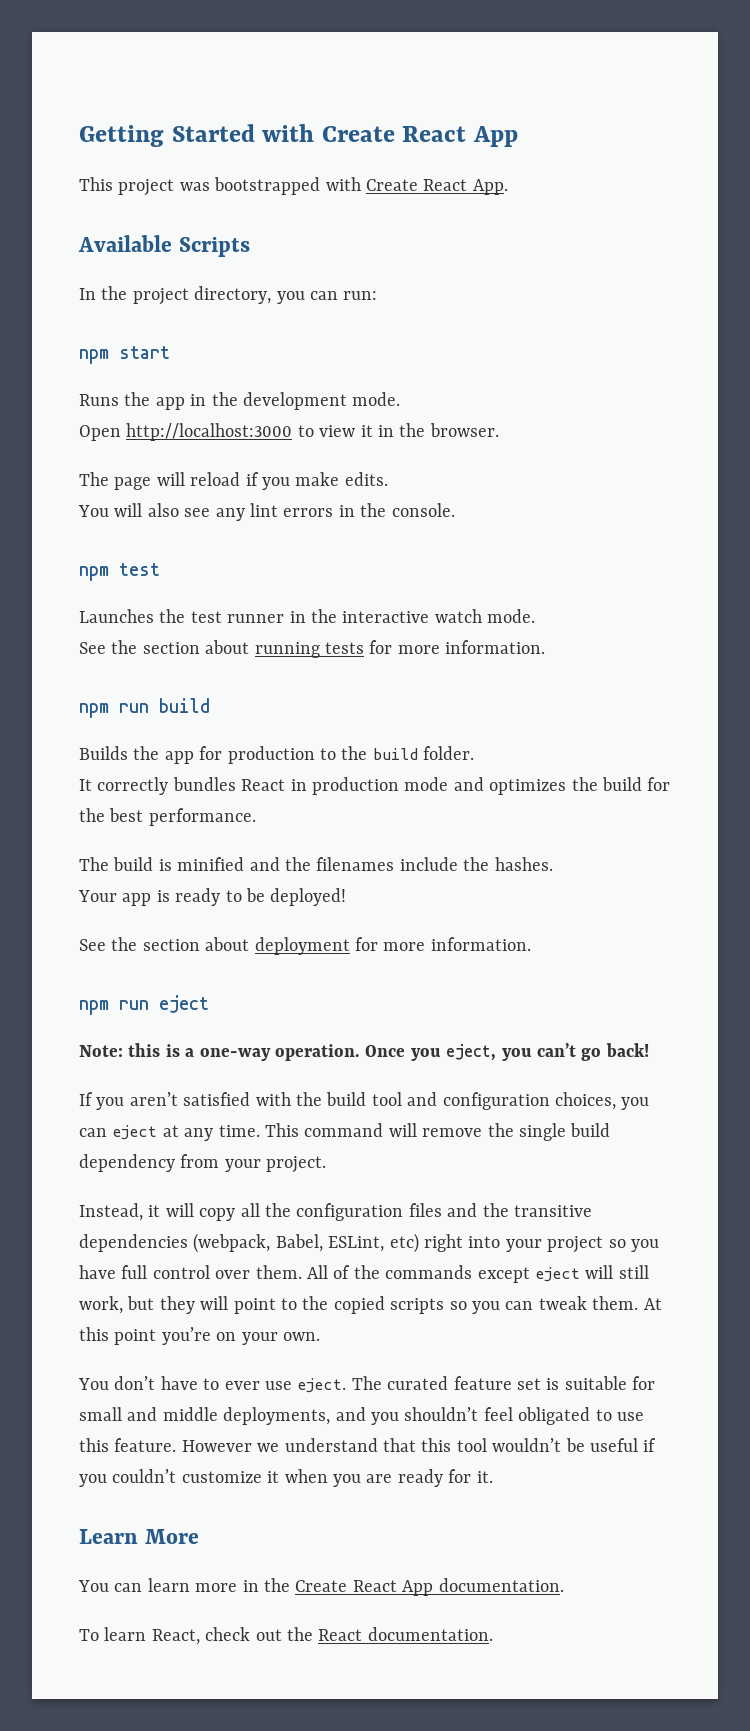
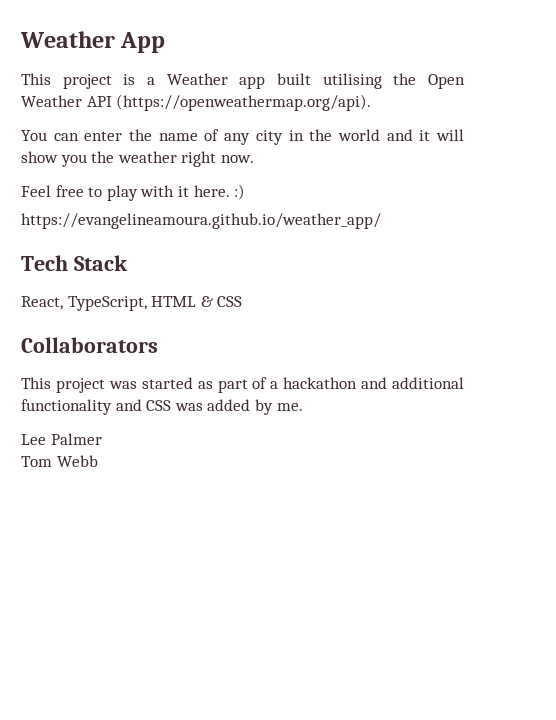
- Getting Started with Create React App
- This project was bootstrapped with Create React App.
- Available Scripts
- In the project directory, you can run:
- npm start
- Runs the app in the development mode.
- Open http://localhost:3000 to view it in the browser.
- The page will reload if you make edits.
- You will also see any lint errors in the console.
- npm test
- Launches the test runner in the interactive watch mode.
- See the section about running tests for more information.
- npm run build
- Builds the app for production to the build folder.
- It correctly bundles React in production mode and optimizes the build for the best performance.
- The build is minified and the filenames include the hashes.
- Your app is ready to be deployed!
- See the section about deployment for more information.
- npm run eject
- Note: this is a one-way operation. Once you eject, you can’t go back!
- If you aren’t satisfied with the build tool and configuration choices, you can eject at any time. This command will remove the single build dependency from your project.
- Instead, it will copy all the configuration files and the transitive dependencies (webpack, Babel, ESLint, etc) right into your project so you have full control over them. All of the commands except eject will still work, but they will point to the copied scripts so you can tweak them. At this point you’re on your own.
- You don’t have to ever use eject. The curated feature set is suitable for small and middle deployments, and you shouldn’t feel obligated to use this feature. However we understand that this tool wouldn’t be useful if you couldn’t customize it when you are ready for it.
- Learn More
- You can learn more in the Create React App documentation.
- To learn React, check out the React documentation.
+ Weather App
+ This project is a Weather app built utilising the Open Weather API (https://openweathermap.org/api).
+ You can enter the name of any city in the world and it will show you the weather right now.
+ Feel free to play with it here. :)
+ https://evangelineamoura.github.io/weather_app/
+ Tech Stack
+ React, TypeScript, HTML & CSS
+ Collaborators
+ This project was started as part of a hackathon and additional functionality and CSS was added by me.
+ Lee Palmer
+ Tom Webb

